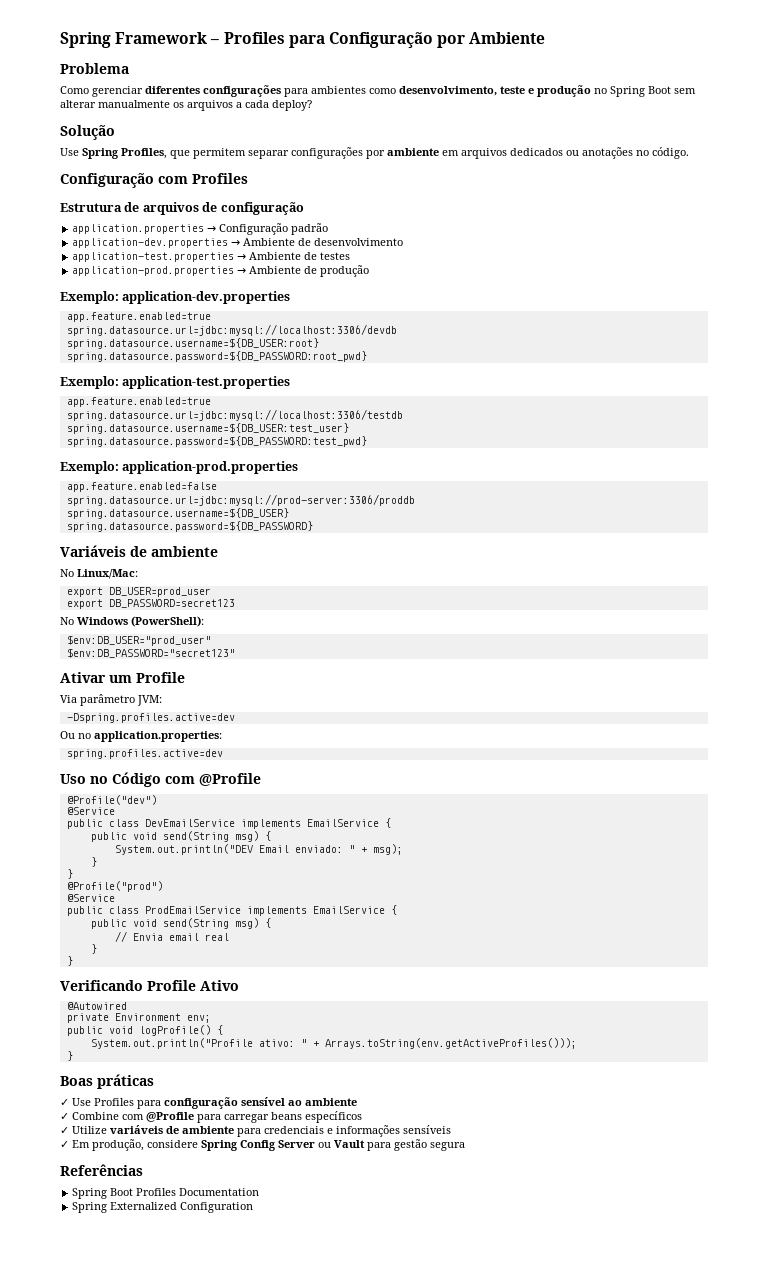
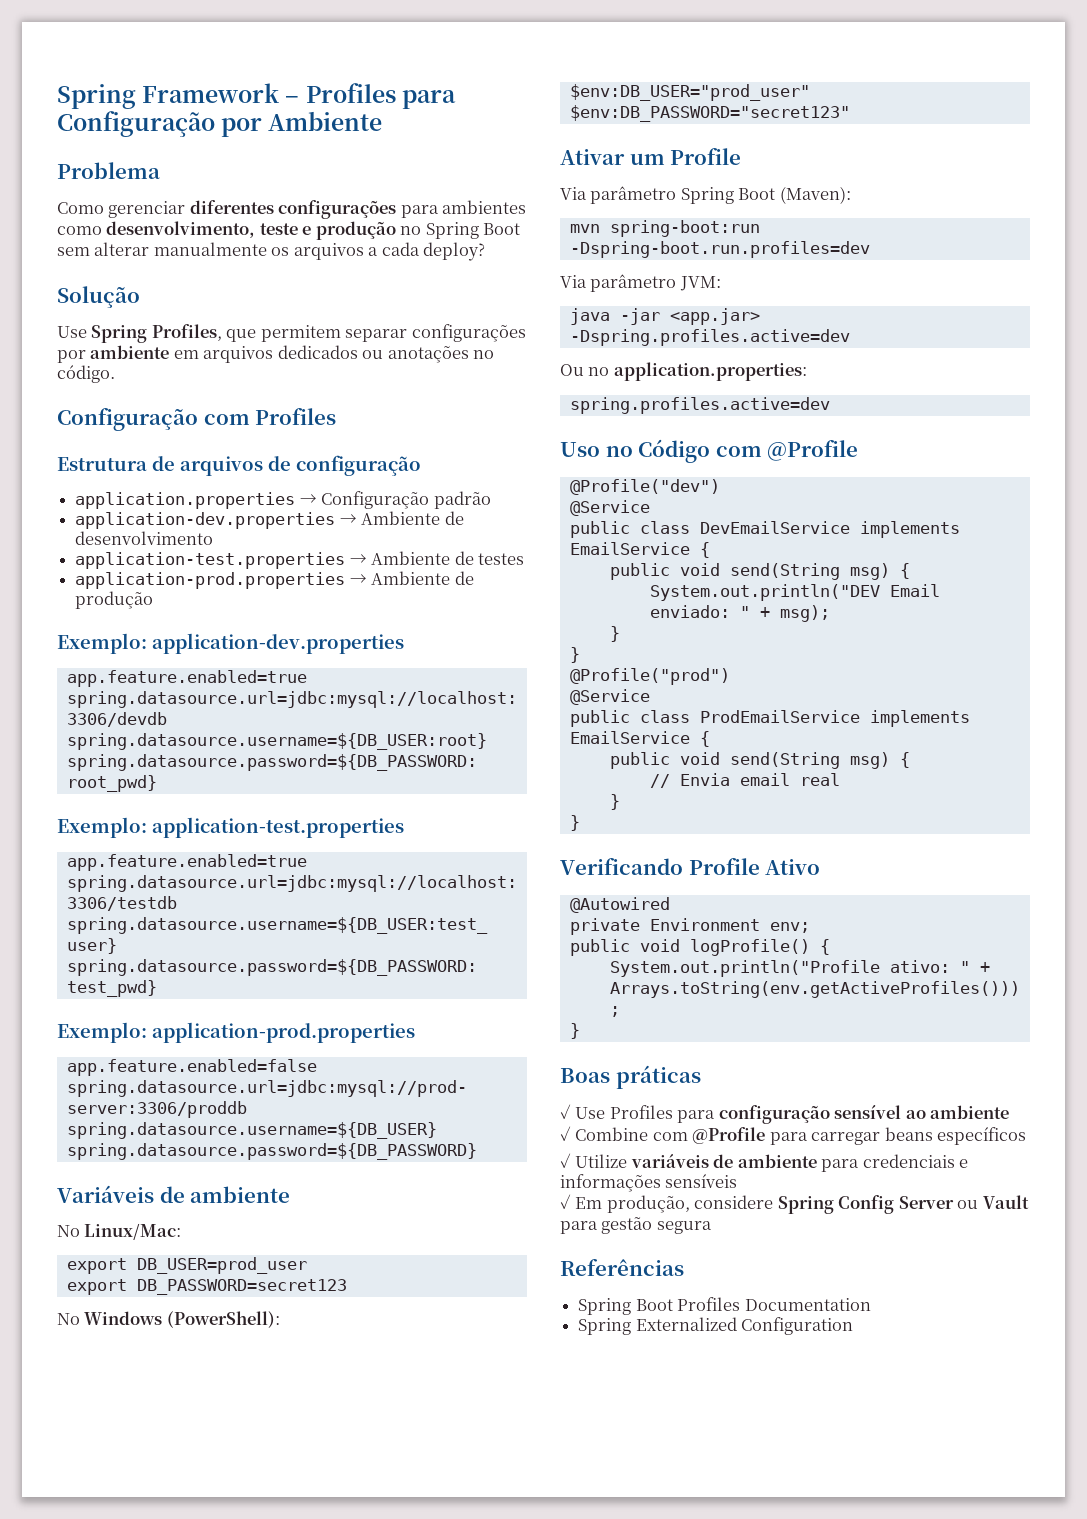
+ Via parâmetro Spring Boot (Maven):
+ mvn spring-boot:run -Dspring-boot.run.profiles=dev
- -Dspring.profiles.active=dev
+ java -jar <app.jar> -Dspring.profiles.active=dev

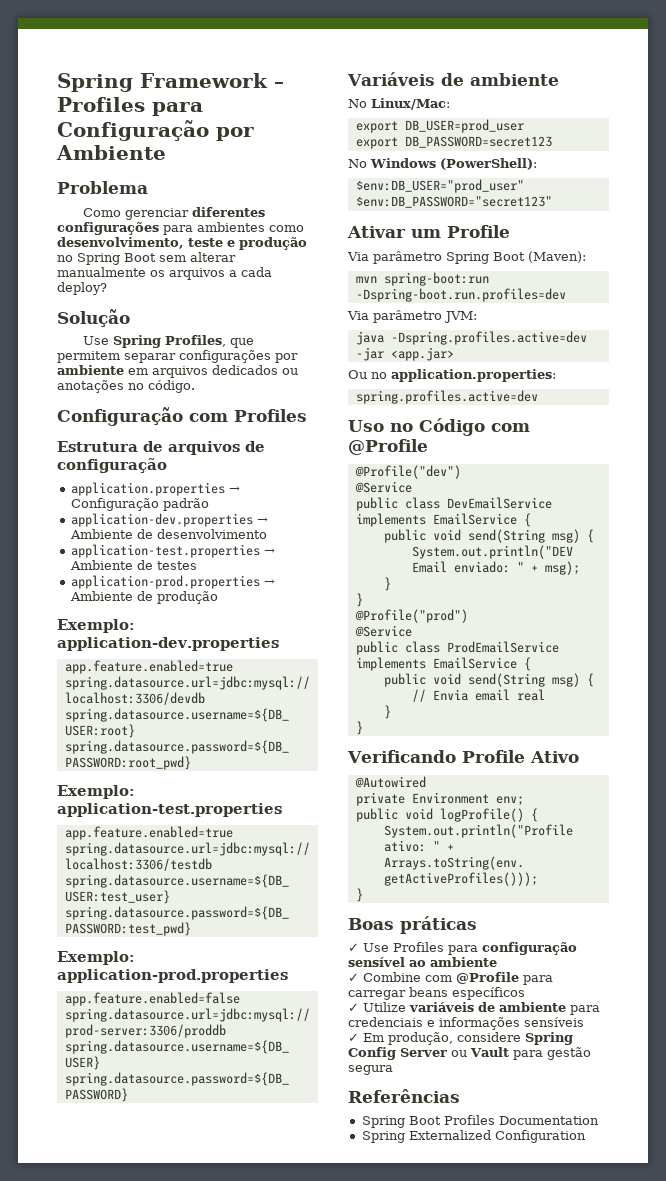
- java -jar <app.jar> -Dspring.profiles.active=dev
+ java -Dspring.profiles.active=dev -jar <app.jar>

